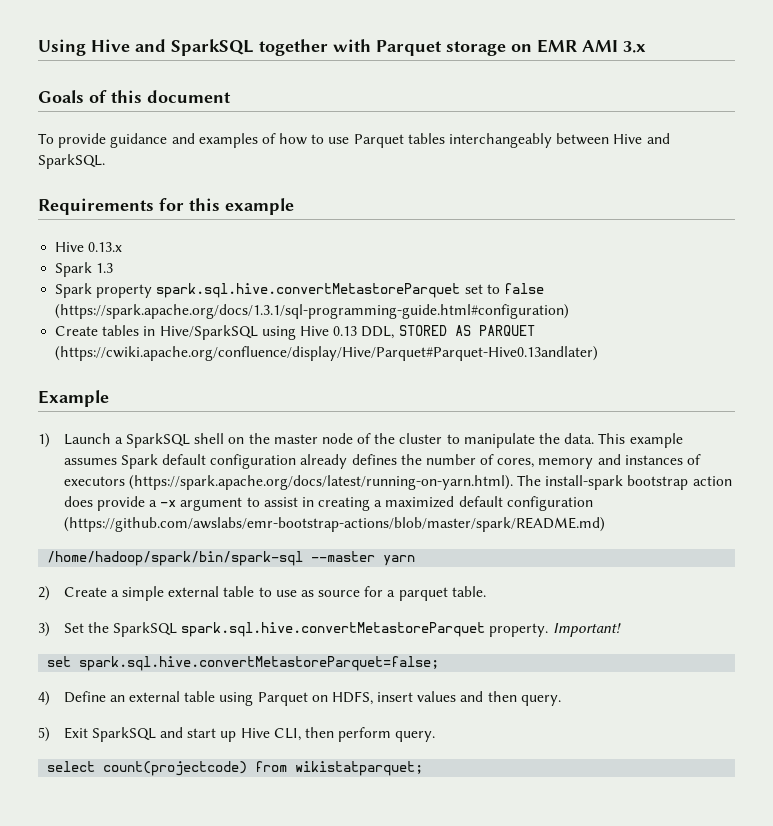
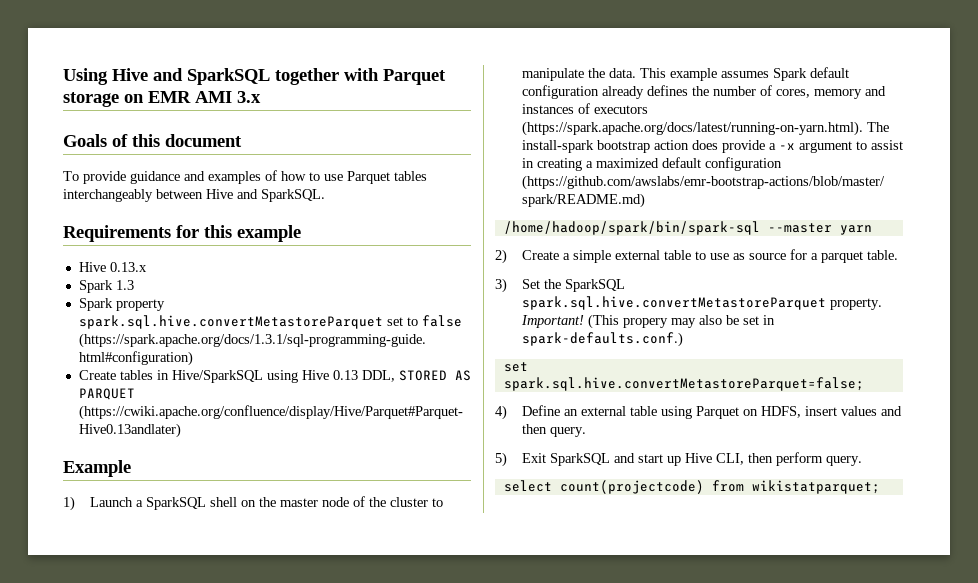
+ (This propery may also be set in spark-defaults.conf.)

